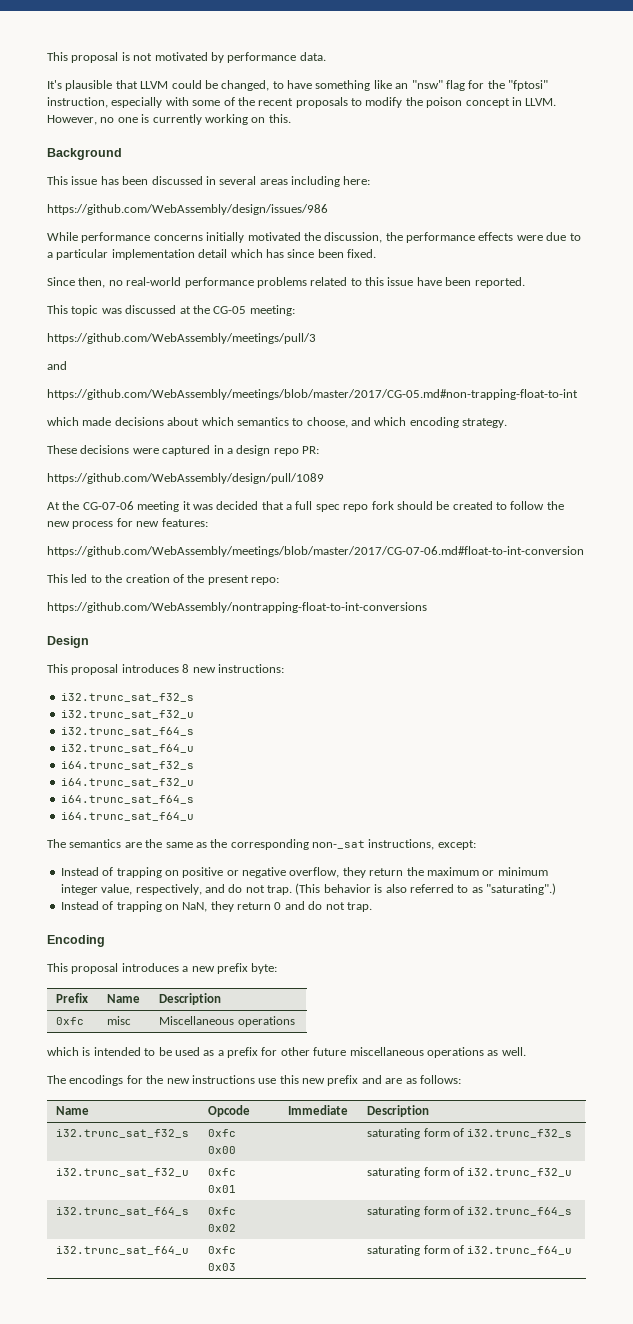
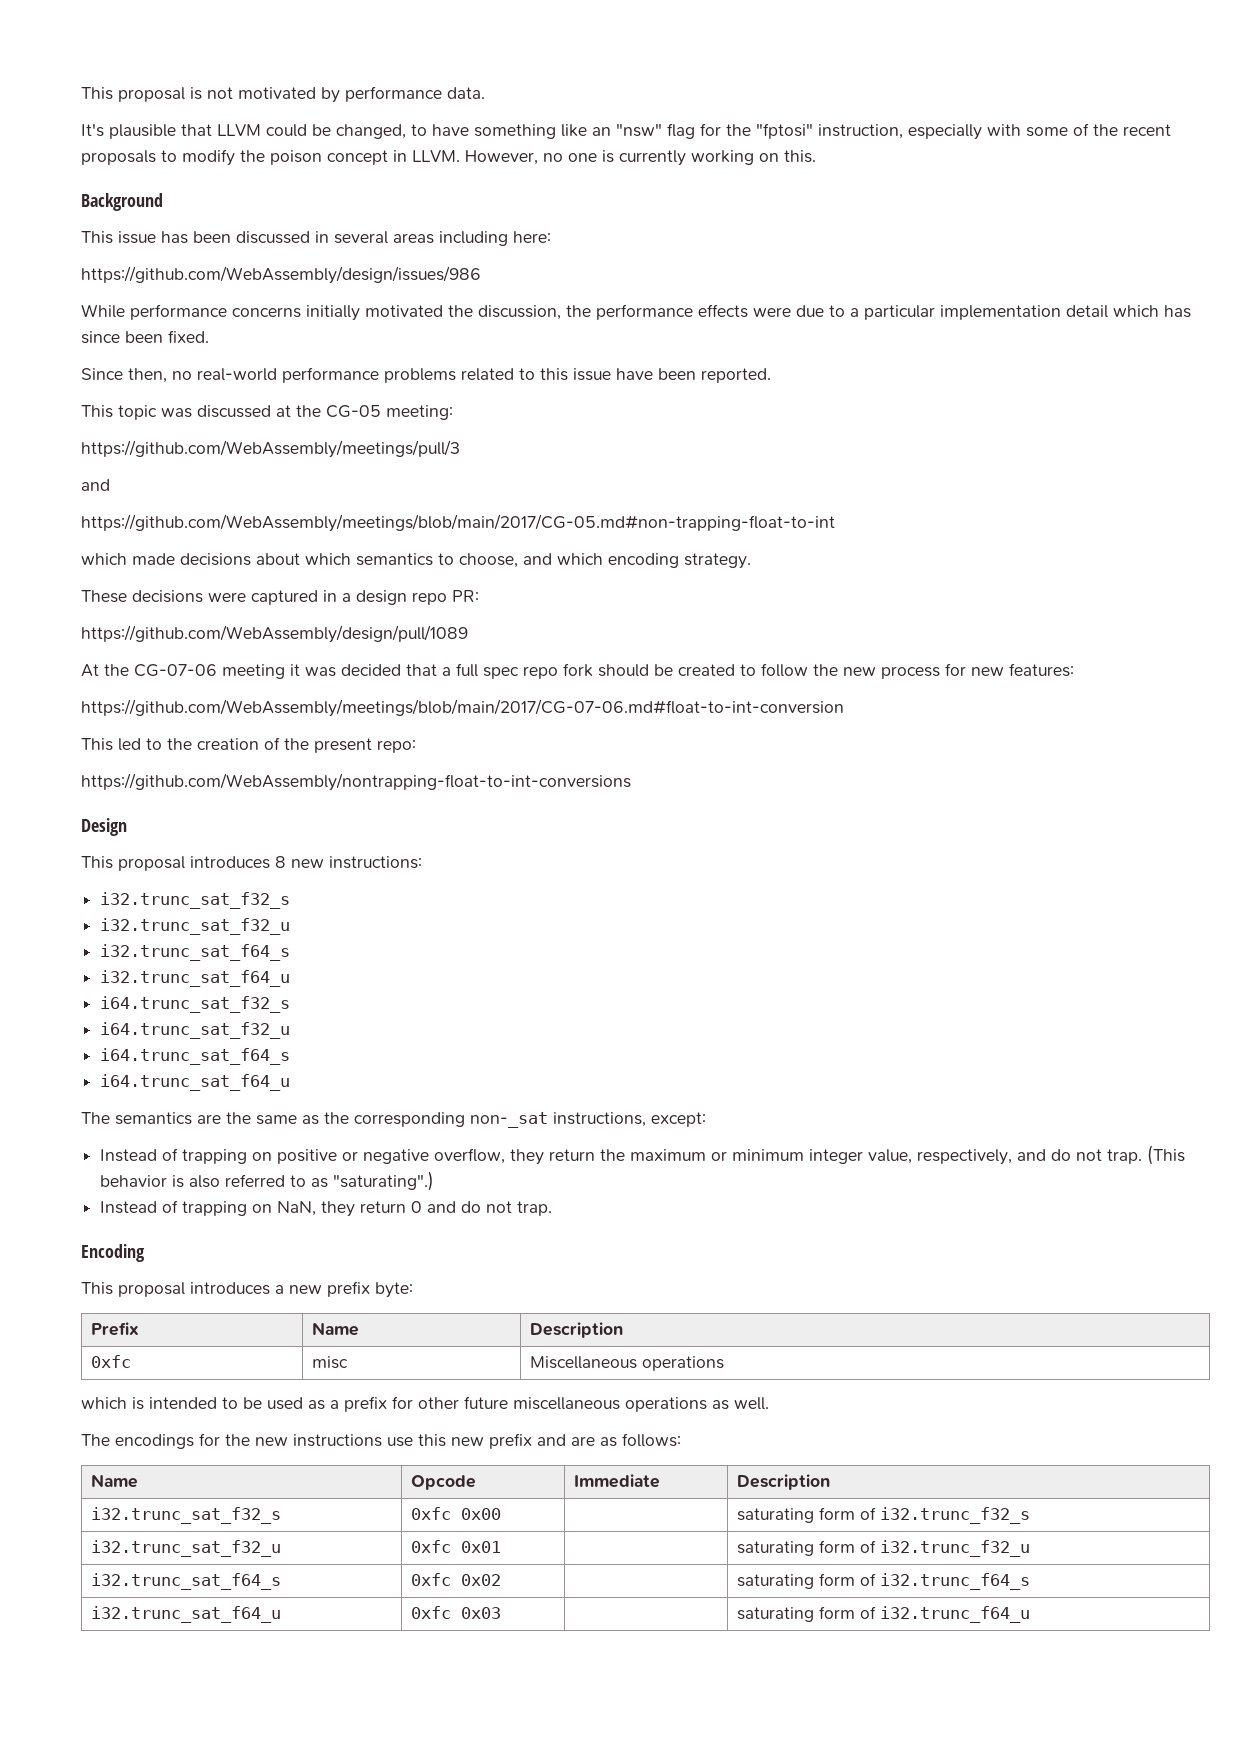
- https://github.com/WebAssembly/meetings/blob/master/2017/CG-05.md#non-trapping-float-to-int
+ https://github.com/WebAssembly/meetings/blob/main/2017/CG-05.md#non-trapping-float-to-int
- https://github.com/WebAssembly/meetings/blob/master/2017/CG-07-06.md#float-to-int-conversion
+ https://github.com/WebAssembly/meetings/blob/main/2017/CG-07-06.md#float-to-int-conversion

